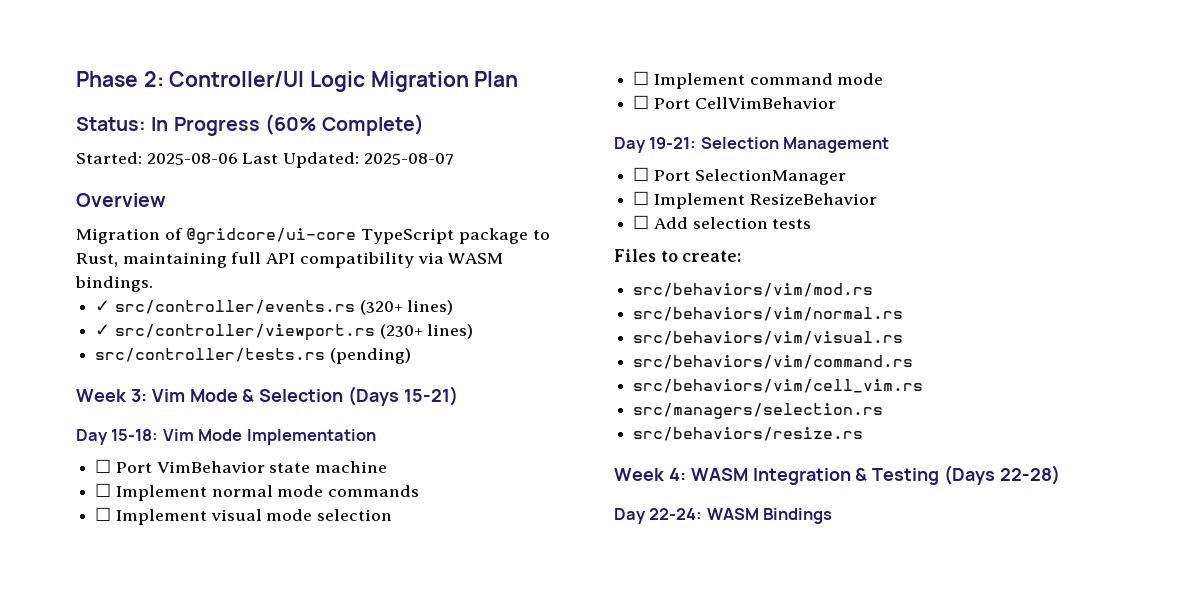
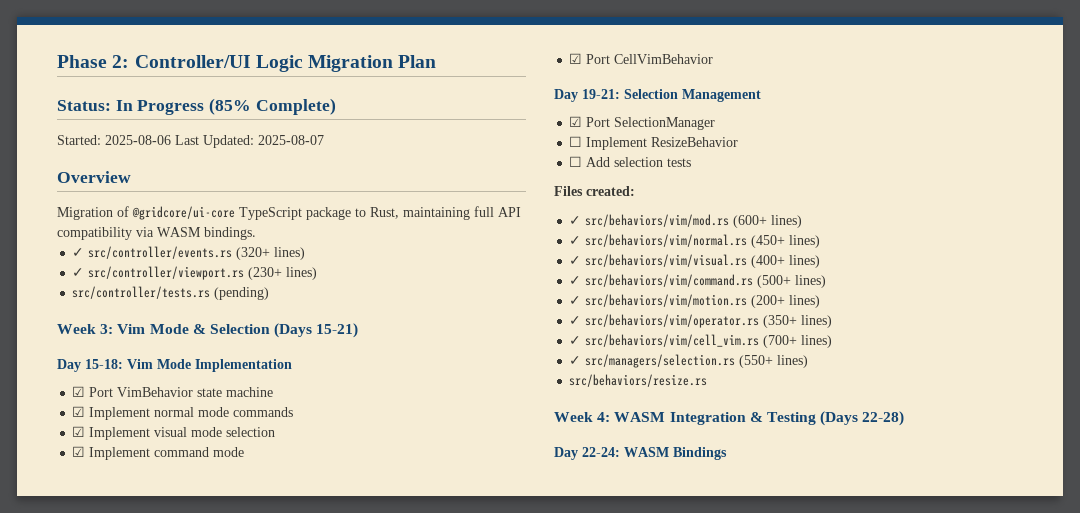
- Status: In Progress (60% Complete)
+ Status: In Progress (85% Complete)
- ☐ Port VimBehavior state machine
+ ☑ Port VimBehavior state machine
- ☐ Implement normal mode commands
+ ☑ Implement normal mode commands
- ☐ Implement visual mode selection
+ ☑ Implement visual mode selection
- ☐ Implement command mode
+ ☑ Implement command mode
- ☐ Port CellVimBehavior
+ ☑ Port CellVimBehavior
- ☐ Port SelectionManager
+ ☑ Port SelectionManager
- Files to create:
- src/behaviors/vim/mod.rs
- src/behaviors/vim/normal.rs
- src/behaviors/vim/visual.rs
- src/behaviors/vim/command.rs
- src/behaviors/vim/cell_vim.rs
- src/managers/selection.rs
+ Files created:
+ ✓ src/behaviors/vim/mod.rs (600+ lines)
+ ✓ src/behaviors/vim/normal.rs (450+ lines)
+ ✓ src/behaviors/vim/visual.rs (400+ lines)
+ ✓ src/behaviors/vim/command.rs (500+ lines)
+ ✓ src/behaviors/vim/motion.rs (200+ lines)
+ ✓ src/behaviors/vim/operator.rs (350+ lines)
+ ✓ src/behaviors/vim/cell_vim.rs (700+ lines)
+ ✓ src/managers/selection.rs (550+ lines)

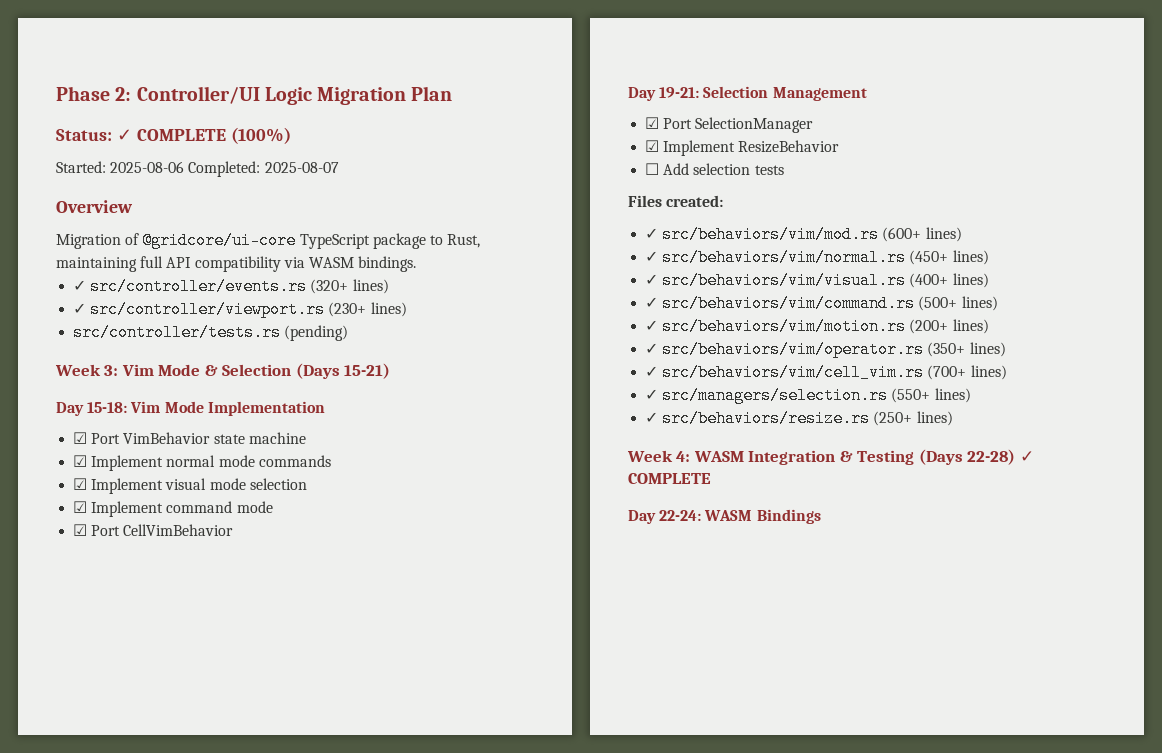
- Status: In Progress (85% Complete)
+ Status: ✓ COMPLETE (100%)
- Started: 2025-08-06 Last Updated: 2025-08-07
+ Started: 2025-08-06 Completed: 2025-08-07
- ☐ Implement ResizeBehavior
+ ☑ Implement ResizeBehavior
- src/behaviors/resize.rs
+ ✓ src/behaviors/resize.rs (250+ lines)
- Week 4: WASM Integration & Testing (Days 22-28)
+ Week 4: WASM Integration & Testing (Days 22-28) ✓ COMPLETE

